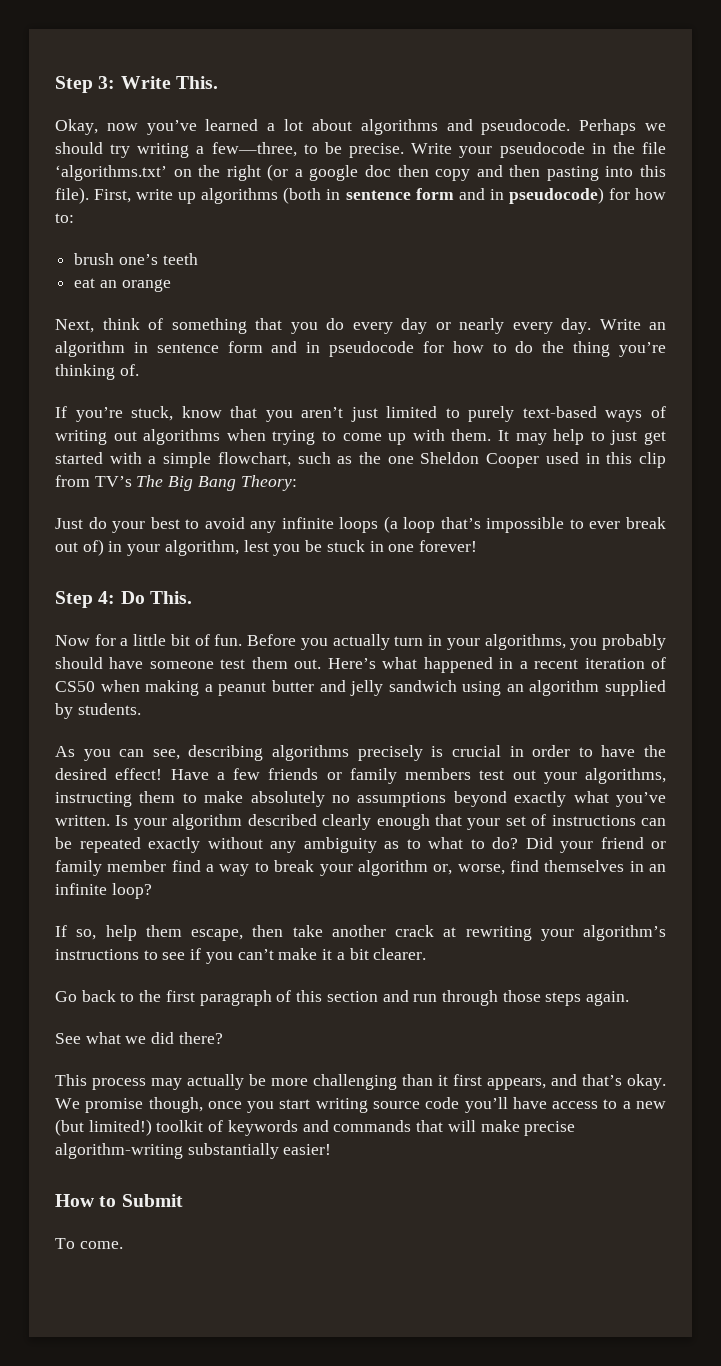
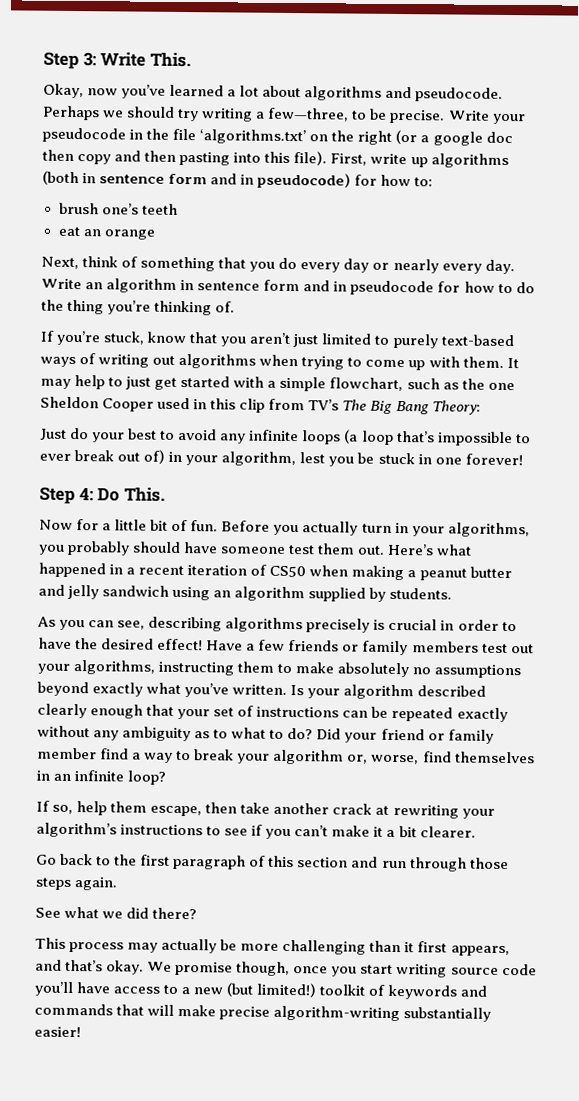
- How to Submit
- To come.

